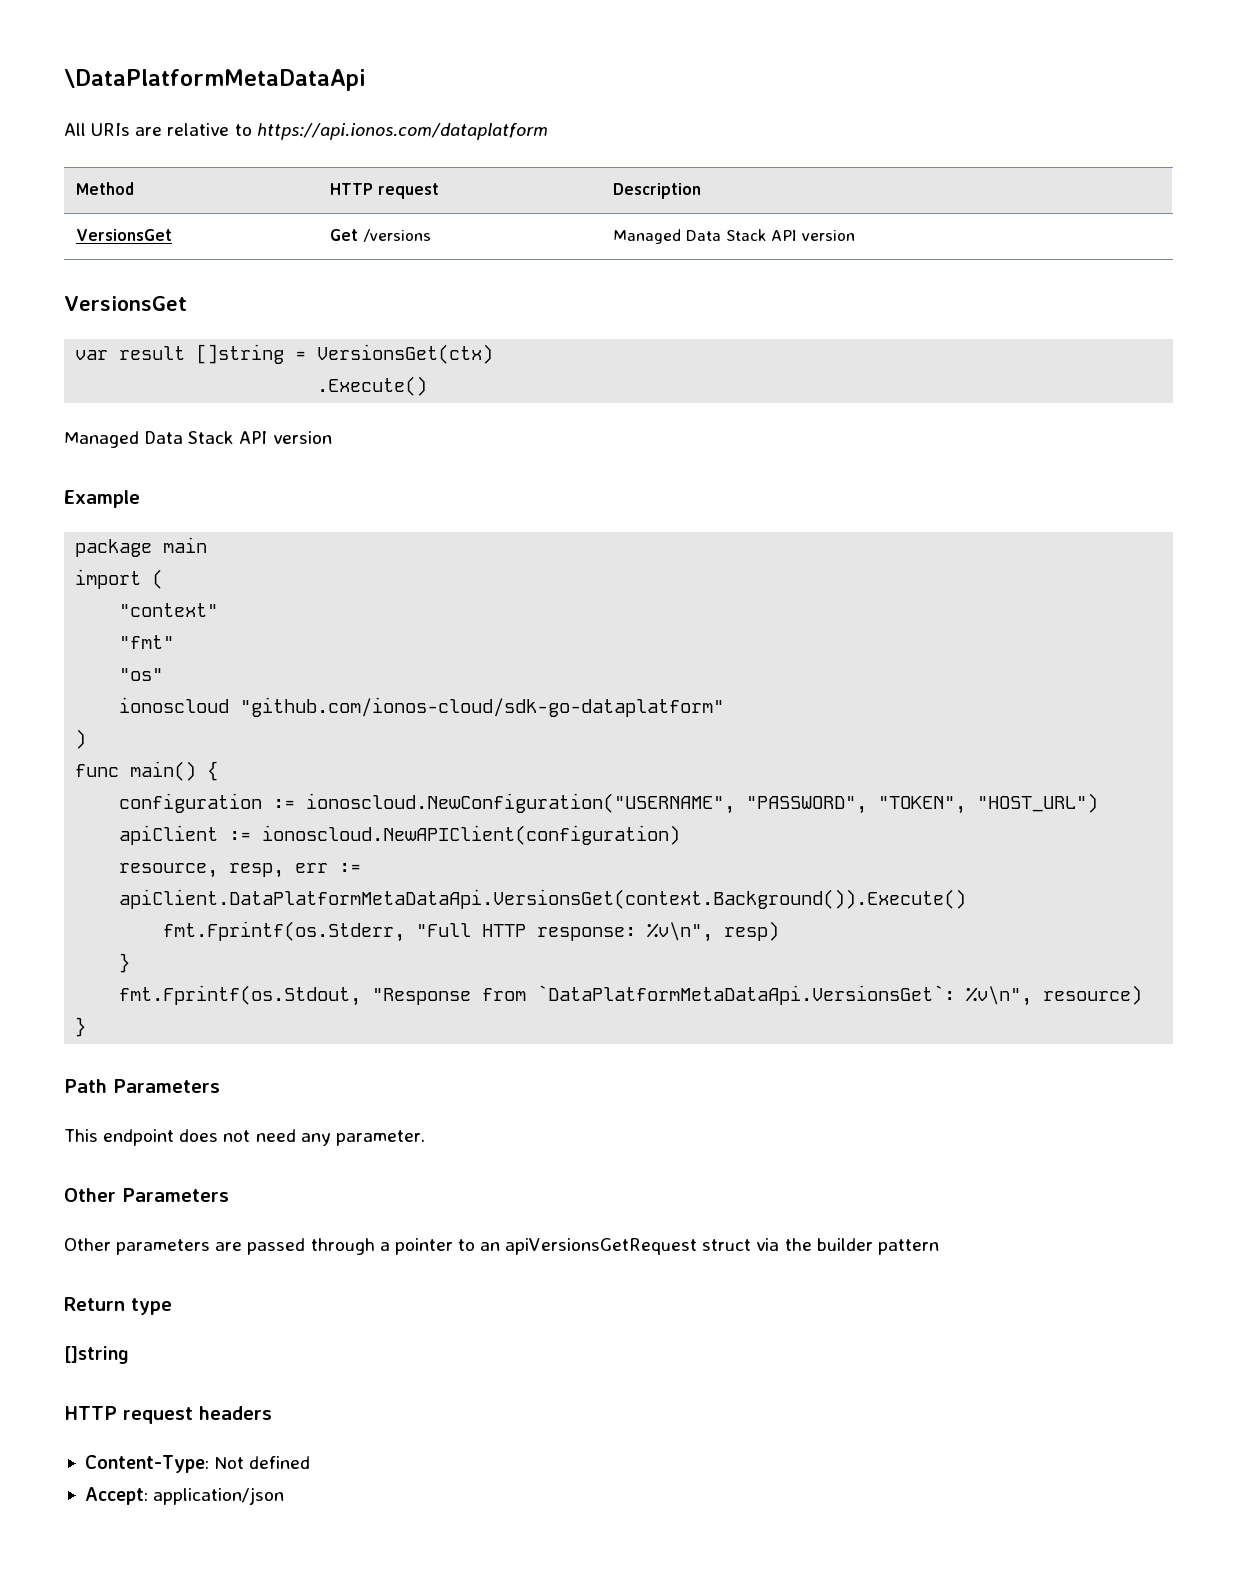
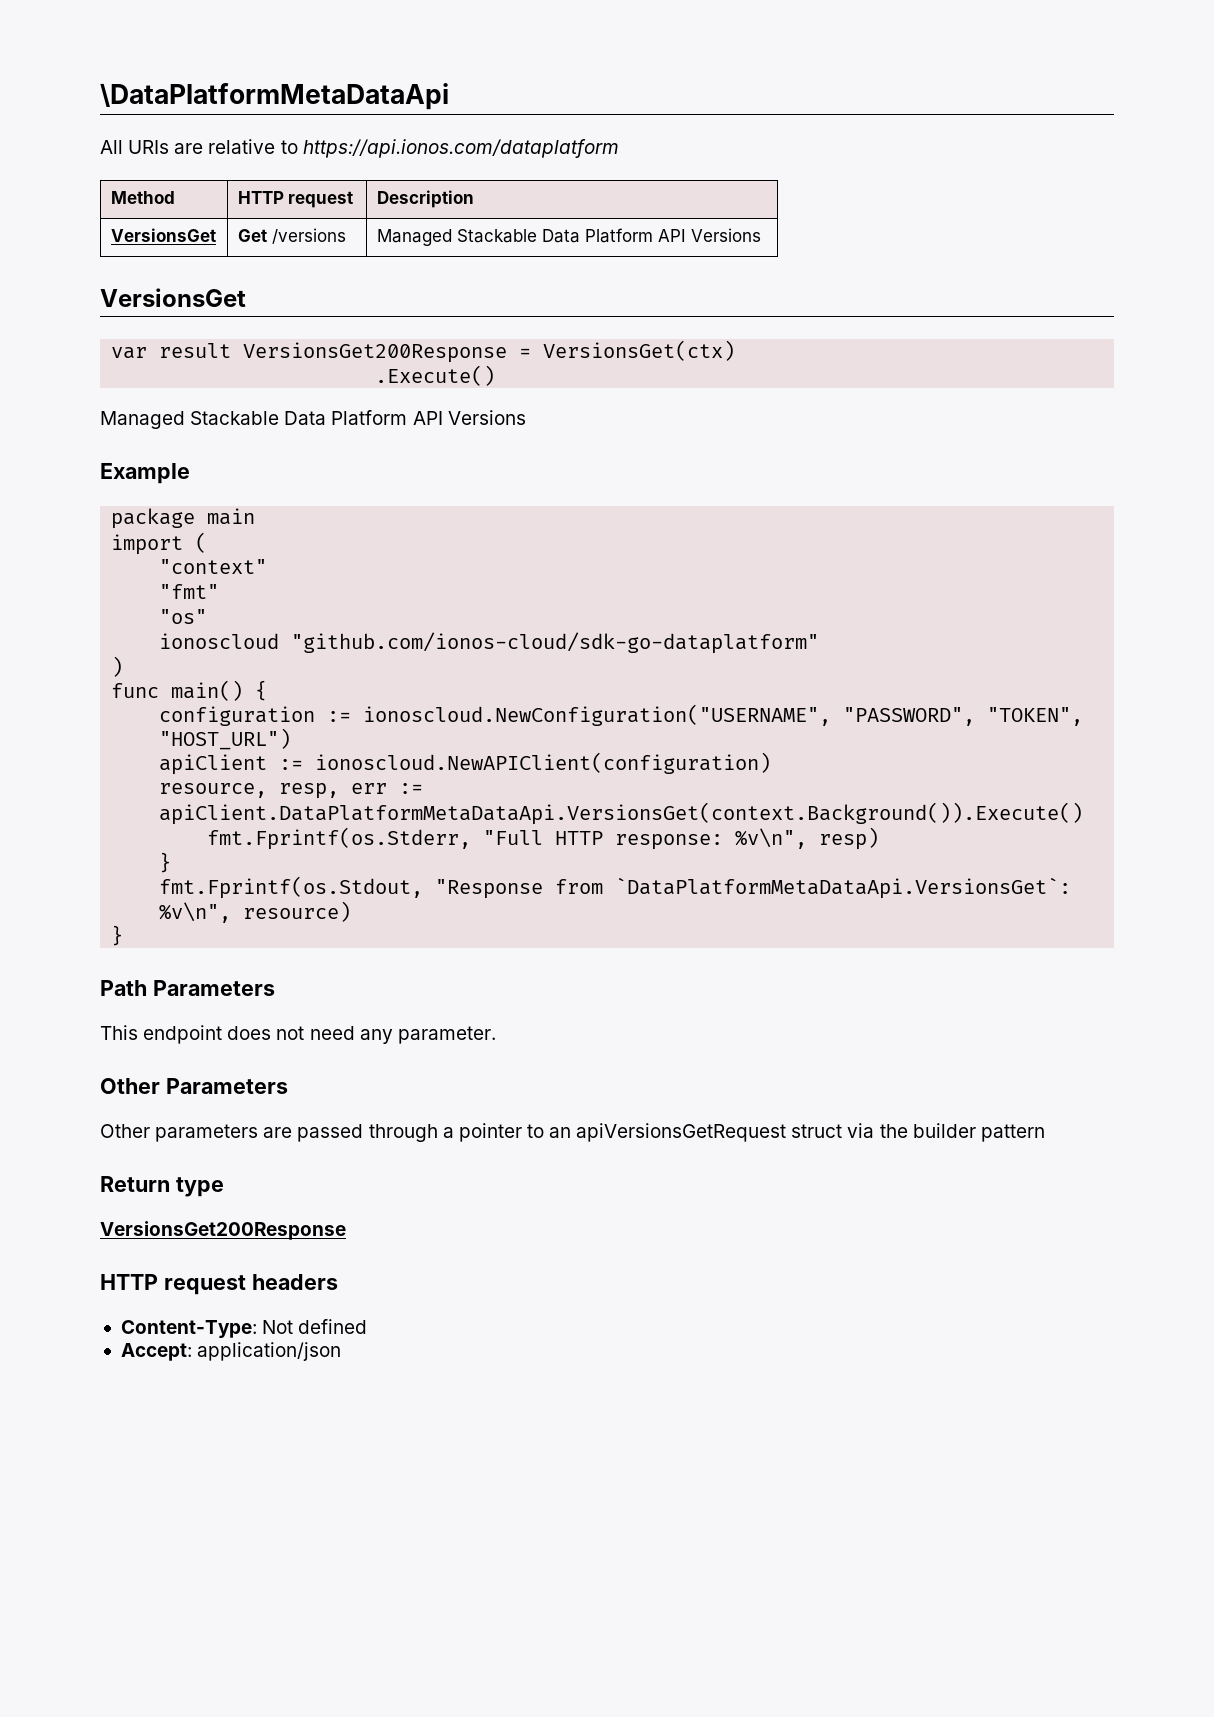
- VersionsGet | Get /versions | Managed Data Stack API version
+ VersionsGet | Get /versions | Managed Stackable Data Platform API Versions
- var result []string = VersionsGet(ctx)
+ var result VersionsGet200Response = VersionsGet(ctx)
  .Execute()
- Managed Data Stack API version
+ Managed Stackable Data Platform API Versions
  Return type
- []string
+ VersionsGet200Response

